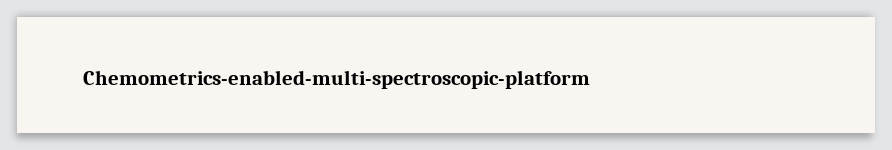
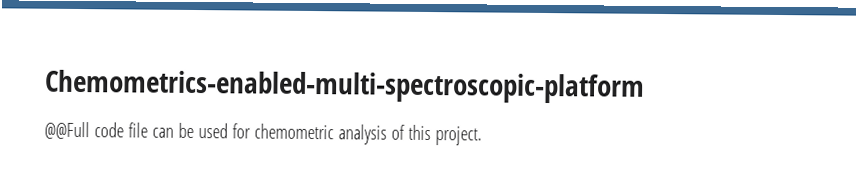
+ @@Full code file can be used for chemometric analysis of this project.

